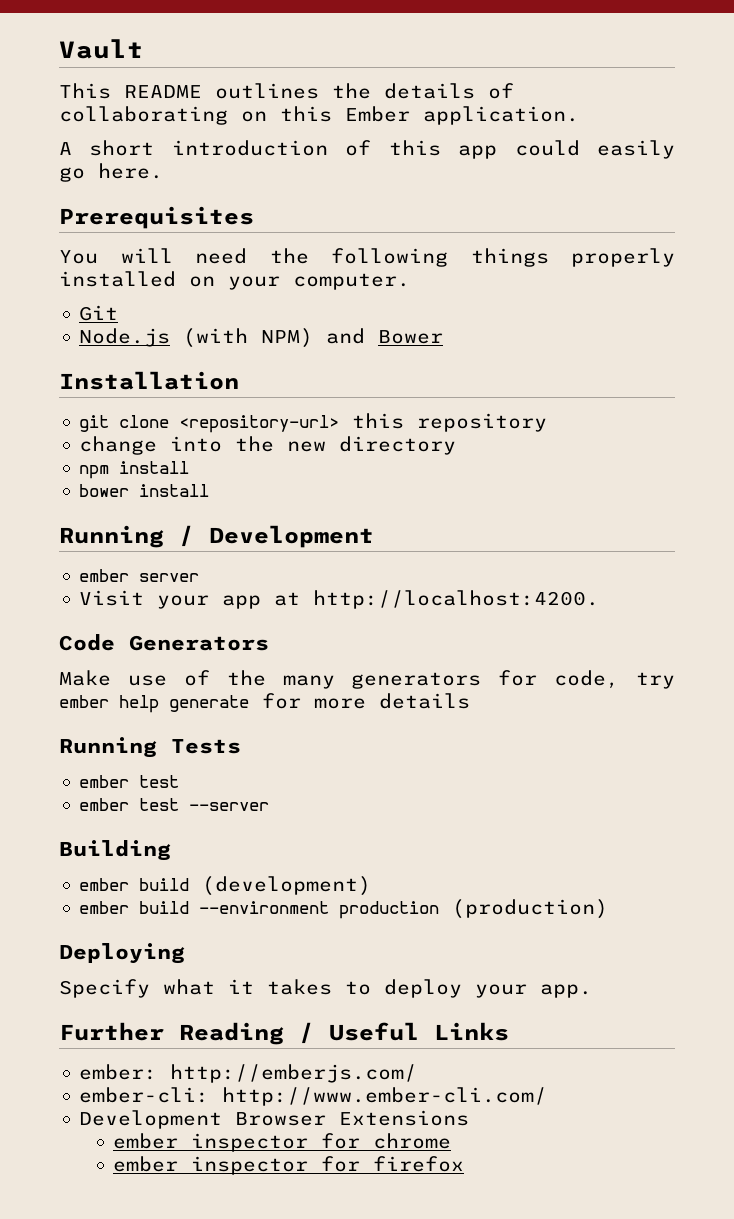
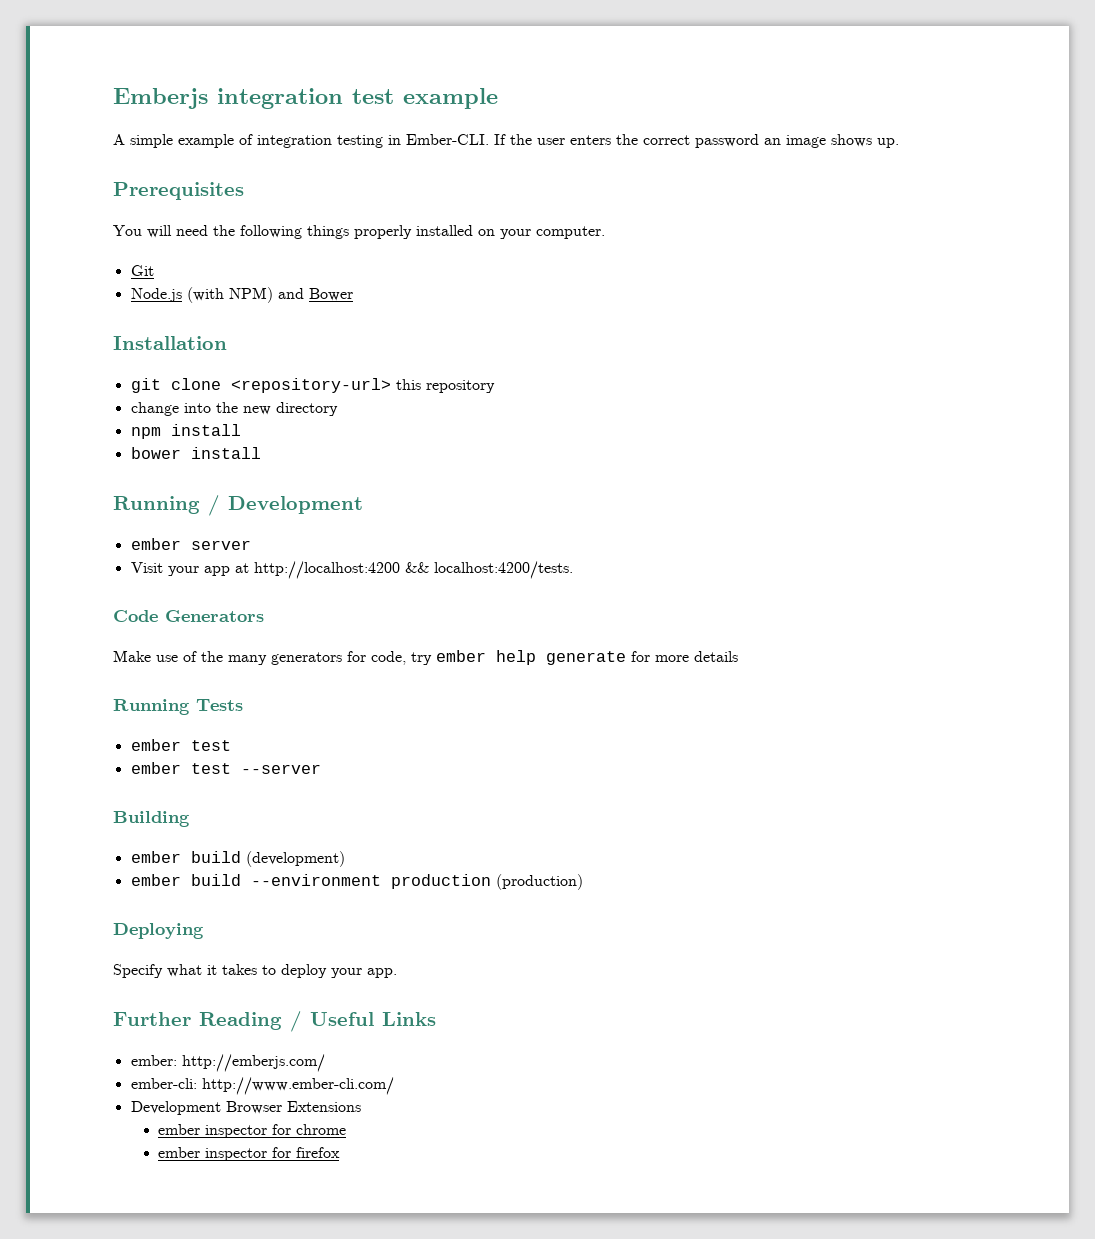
- Vault
- This README outlines the details of collaborating on this Ember application.
- A short introduction of this app could easily go here.
+ Emberjs integration test example
+ A simple example of integration testing in Ember-CLI. If the user enters the correct password an image shows up.
- Visit your app at http://localhost:4200.
+ Visit your app at http://localhost:4200 && localhost:4200/tests.

